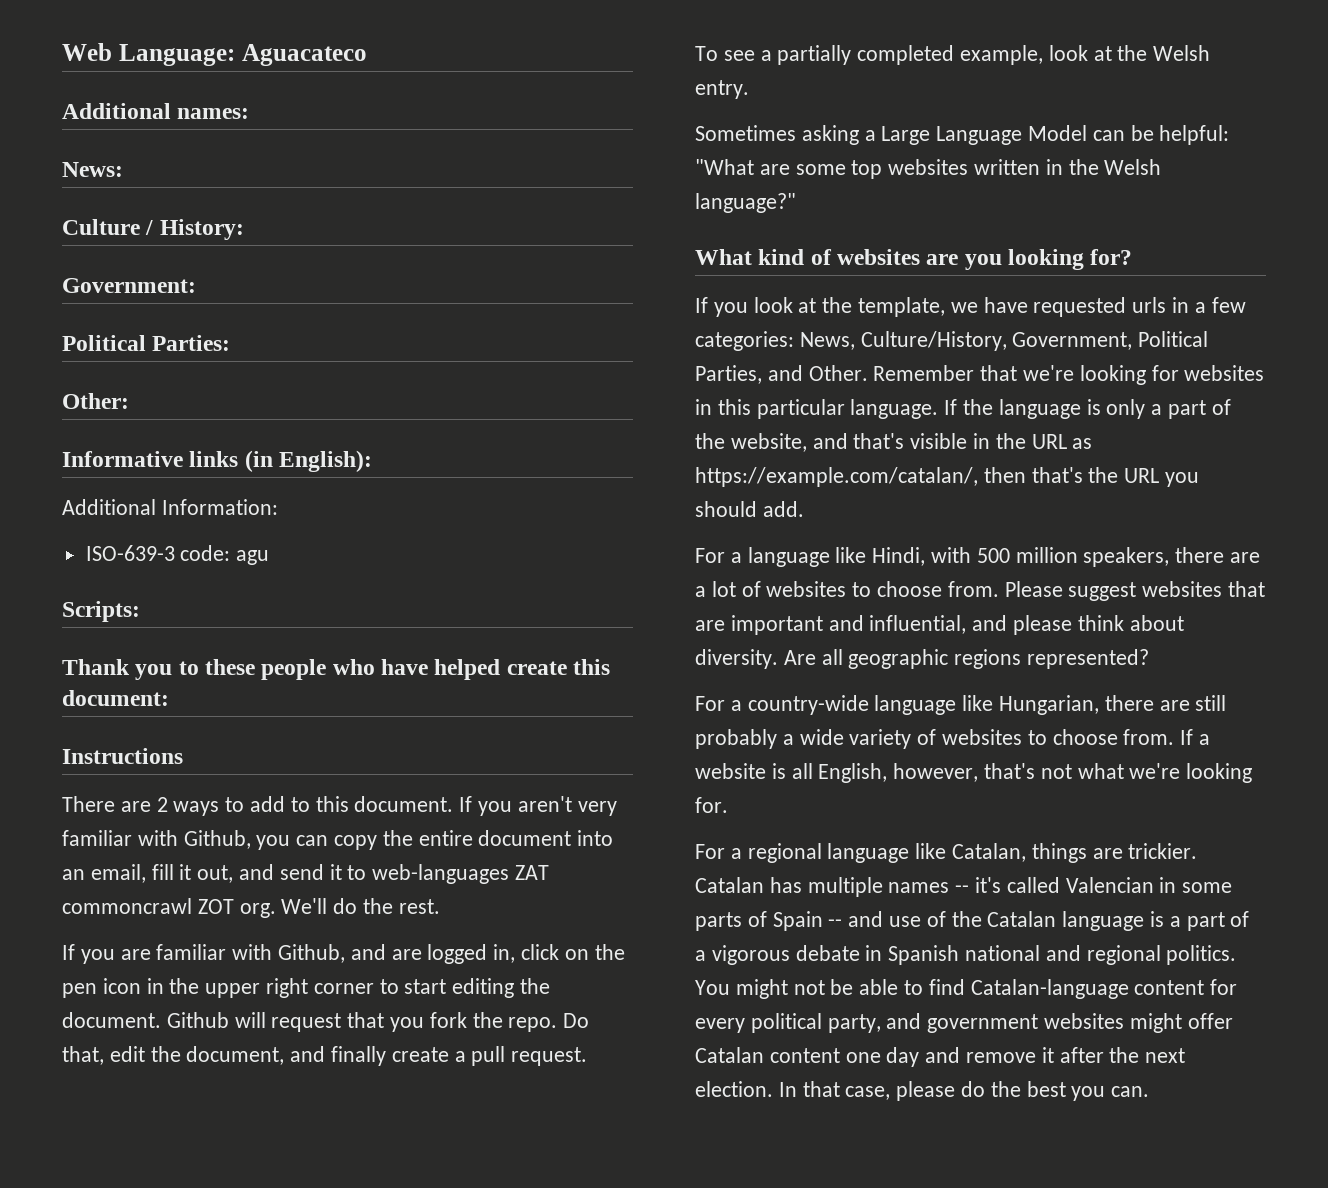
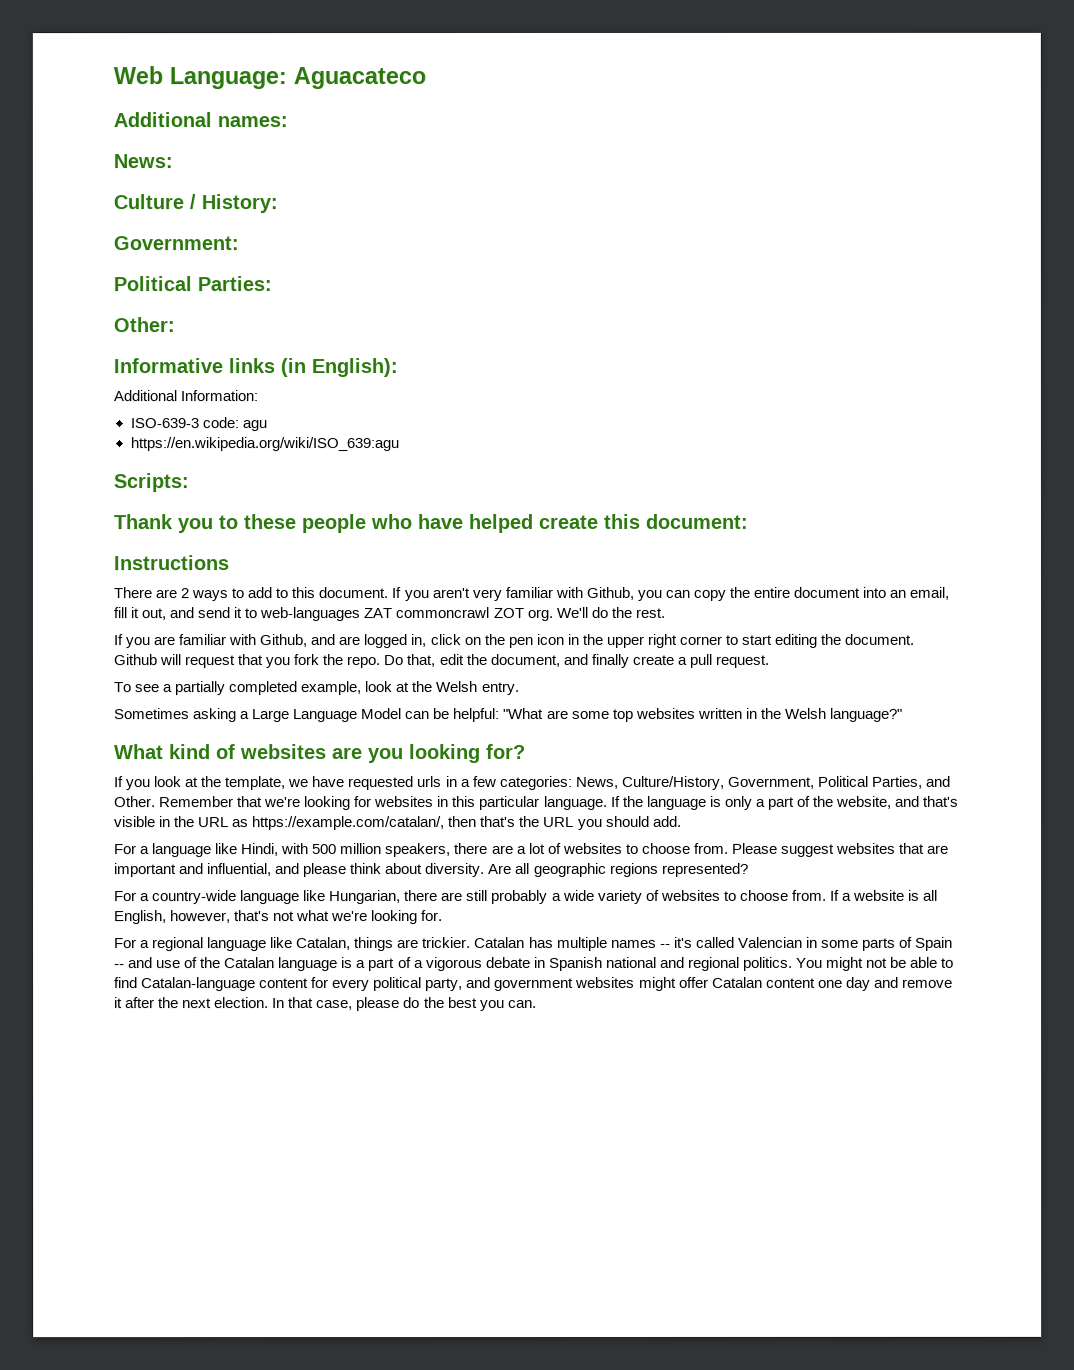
+ https://en.wikipedia.org/wiki/ISO_639:agu

